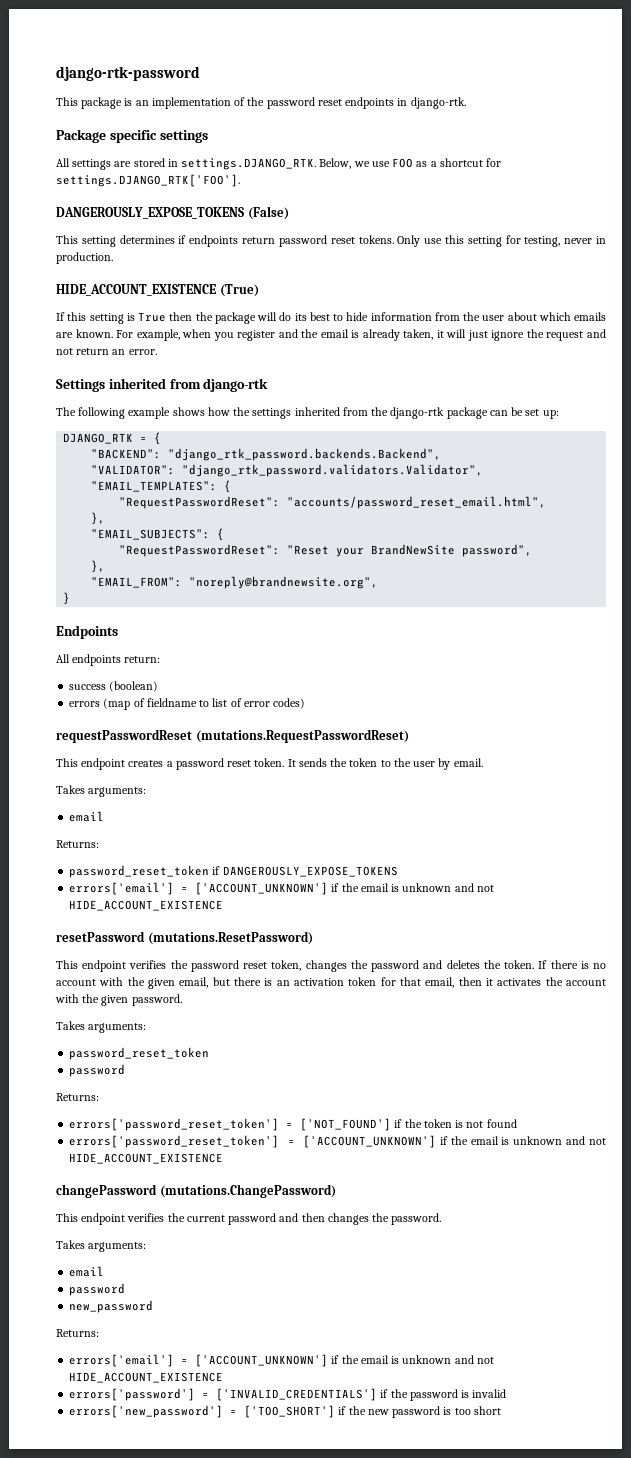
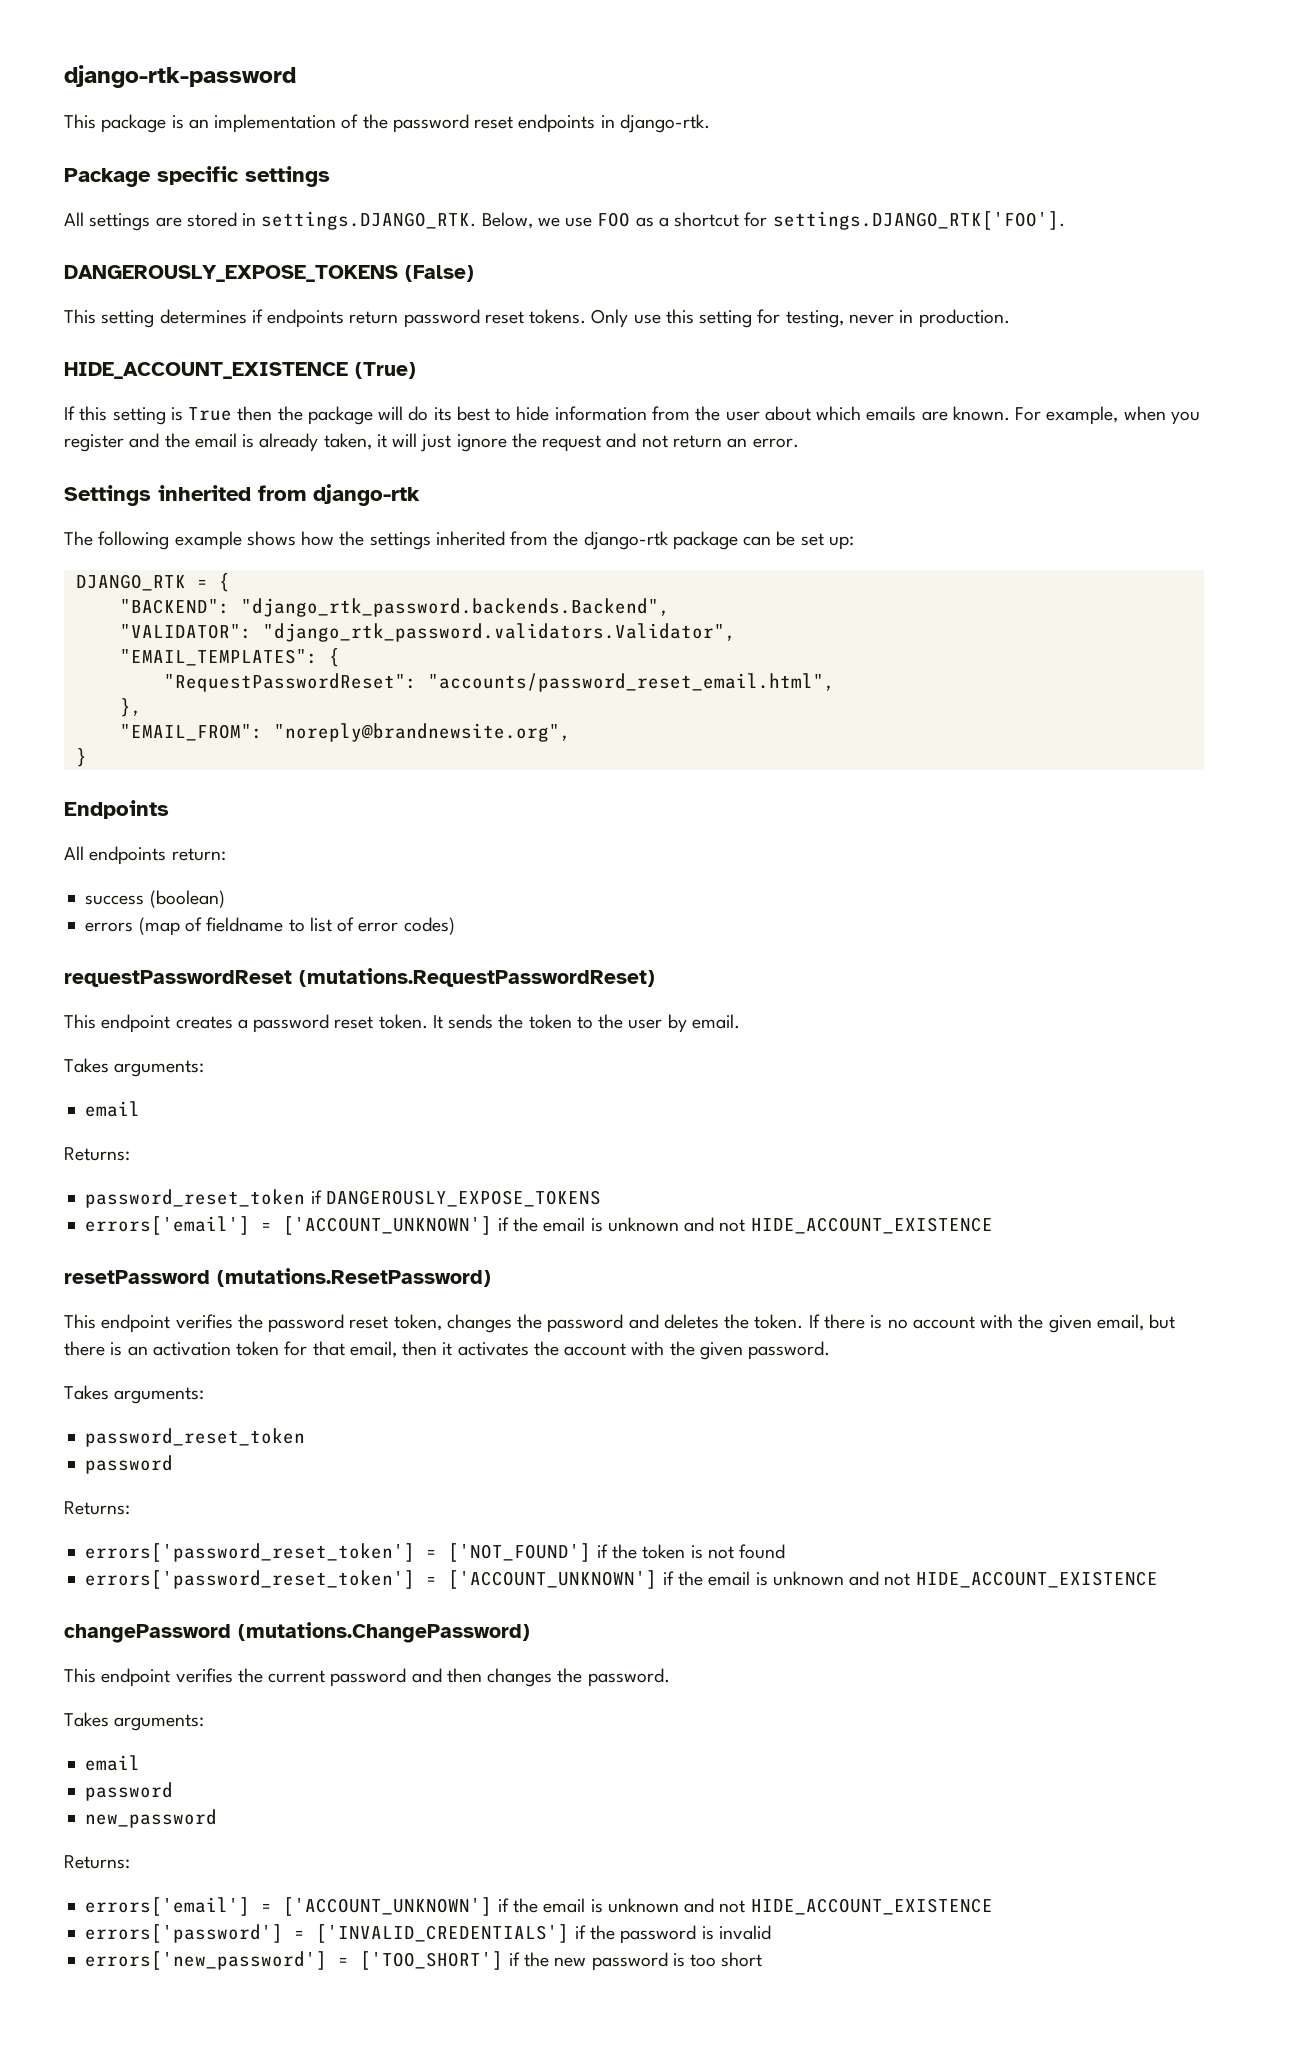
- "EMAIL_SUBJECTS": {
- "RequestPasswordReset": "Reset your BrandNewSite password",
- },

